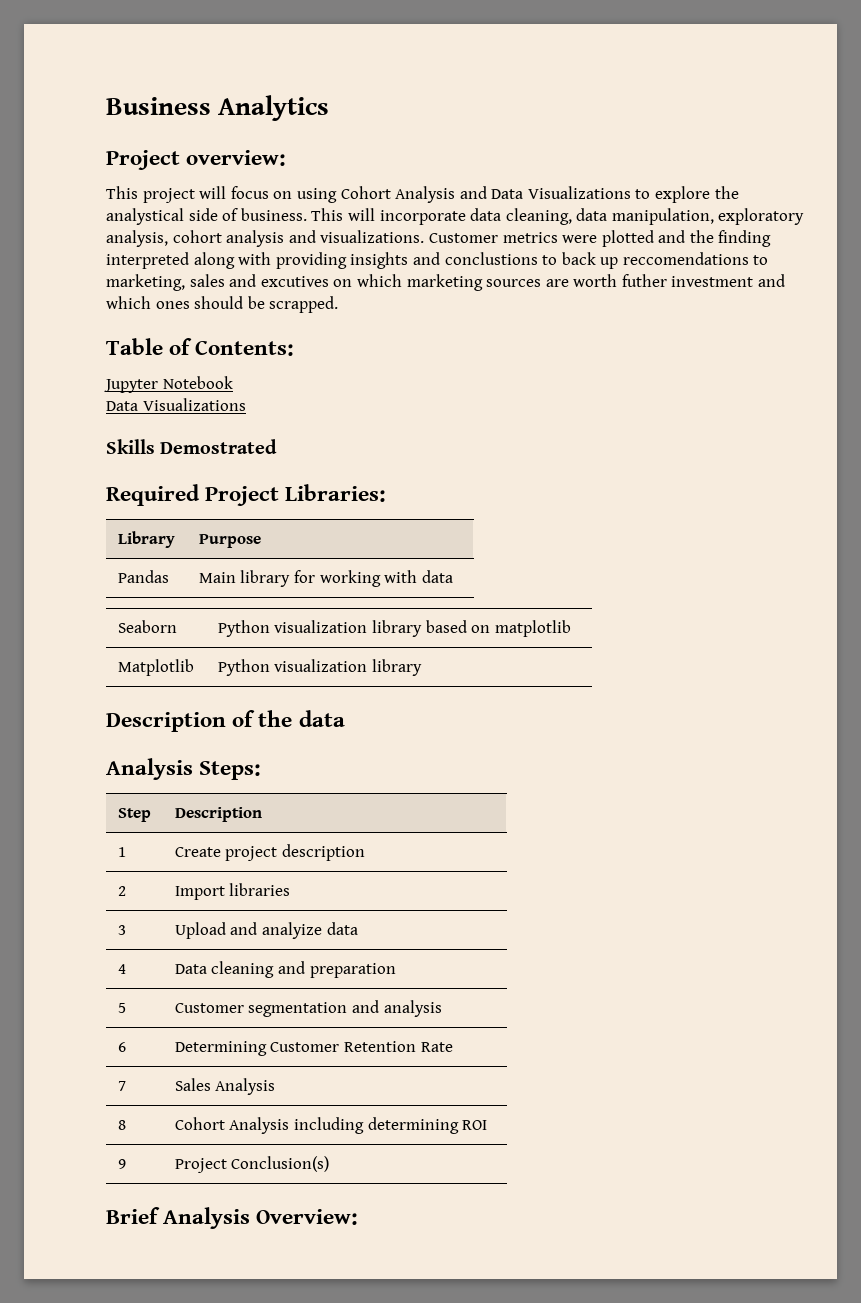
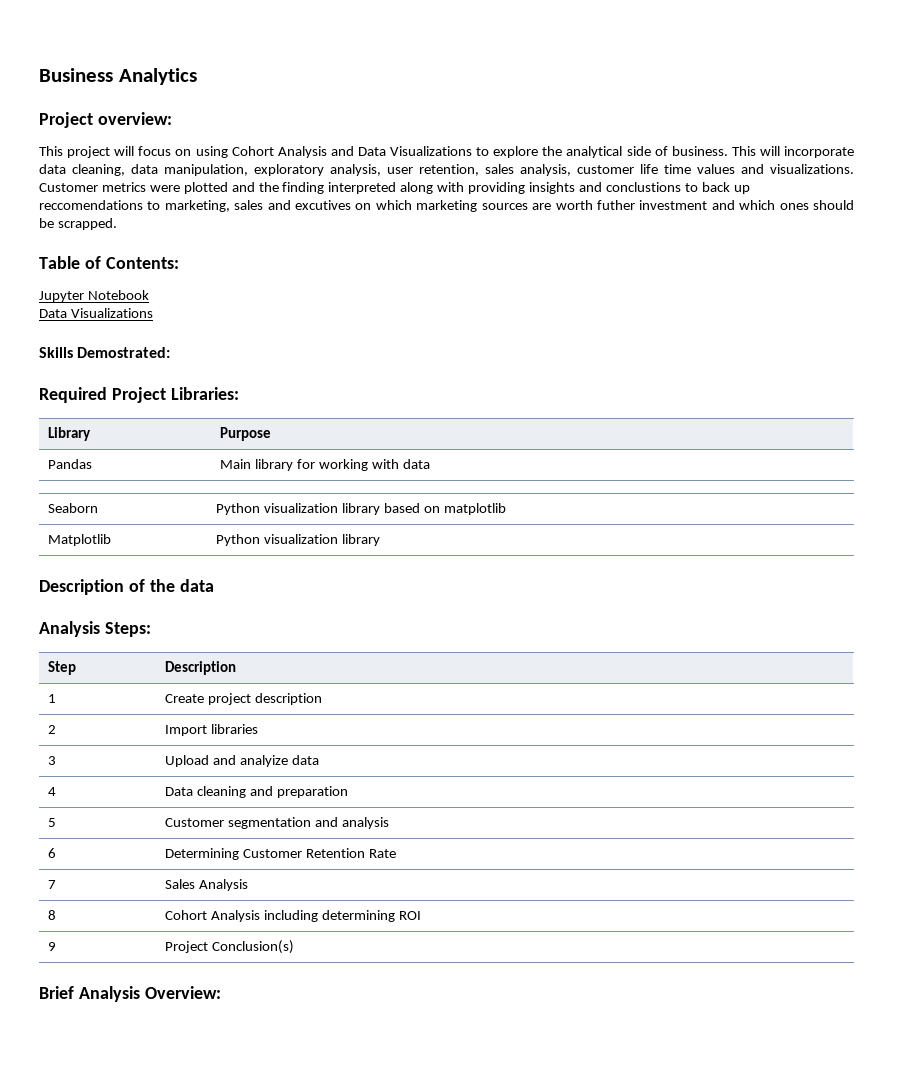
- This project will focus on using Cohort Analysis and Data Visualizations to explore the analystical side of business.
+ This project will focus on using Cohort Analysis and Data Visualizations to explore the analytical side of business.
- This will incorporate data cleaning, data manipulation, exploratory analysis, cohort analysis and visualizations.
+ This will incorporate data cleaning, data manipulation, exploratory analysis, user retention, sales analysis, customer life time values and visualizations.
- Skills Demostrated
+ Skills Demostrated:

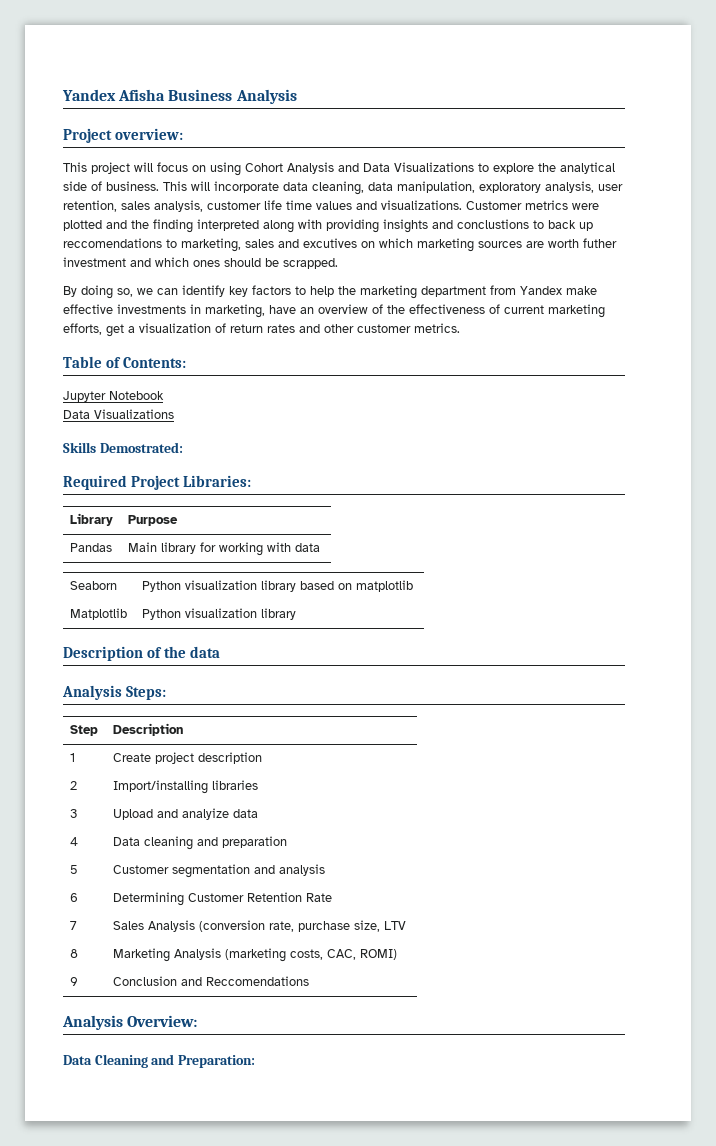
- Business Analytics
+ Yandex Afisha Business Analysis
+ By doing so, we can identify key factors to help the marketing department from Yandex make effective investments in marketing, have an overview of the effectiveness of current marketing efforts, get a visualization of return rates and other customer metrics.
- 2 | Import libraries
+ 2 | Import/installing libraries
- 7 | Sales Analysis
- 8 | Cohort Analysis including determining ROI
- 9 | Project Conclusion(s)
- Brief Analysis Overview:
+ 7 | Sales Analysis (conversion rate, purchase size, LTV
+ 8 | Marketing Analysis (marketing costs, CAC, ROMI)
+ 9 | Conclusion and Reccomendations
+ Analysis Overview:
+ Data Cleaning and Preparation:

